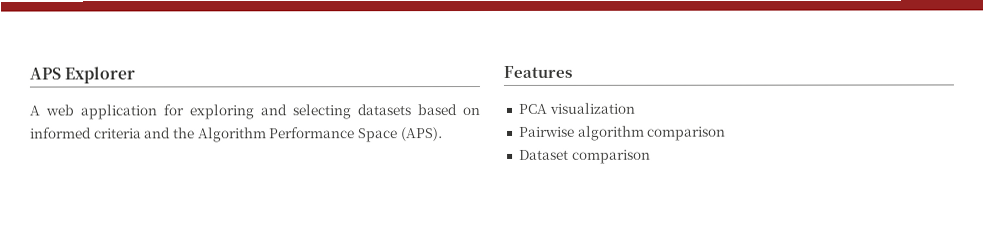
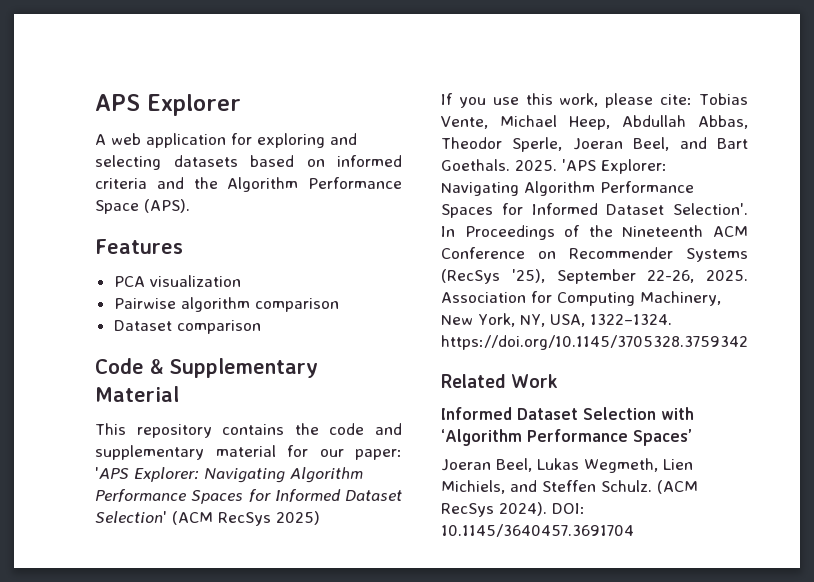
+ Code & Supplementary Material
+ This repository contains the code and supplementary material for our paper: 'APS Explorer: Navigating Algorithm Performance Spaces for Informed Dataset Selection' (ACM RecSys 2025)
+ If you use this work, please cite: Tobias Vente, Michael Heep, Abdullah Abbas, Theodor Sperle, Joeran Beel, and Bart Goethals. 2025. 'APS Explorer: Navigating Algorithm Performance Spaces for Informed Dataset Selection'. In Proceedings of the Nineteenth ACM Conference on Recommender Systems (RecSys '25), September 22-26, 2025. Association for Computing Machinery, New York, NY, USA, 1322–1324. https://doi.org/10.1145/3705328.3759342
+ Related Work
+ Informed Dataset Selection with ‘Algorithm Performance Spaces’
+ Joeran Beel, Lukas Wegmeth, Lien Michiels, and Steffen Schulz. (ACM RecSys 2024). DOI: 10.1145/3640457.3691704

